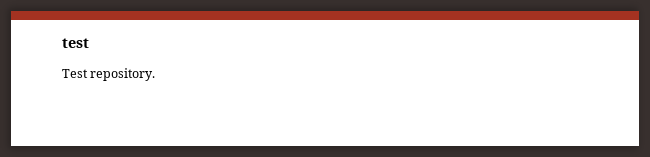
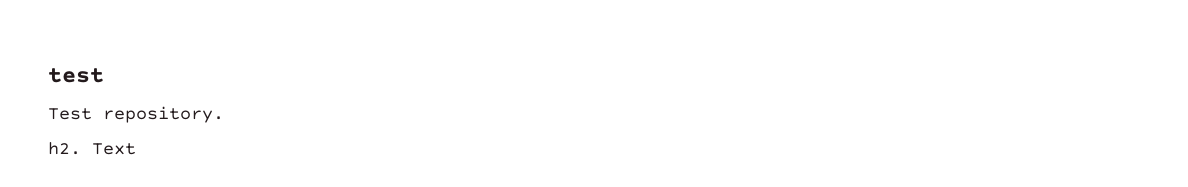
+ h2. Text

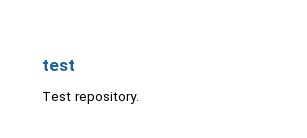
- h2. Text

